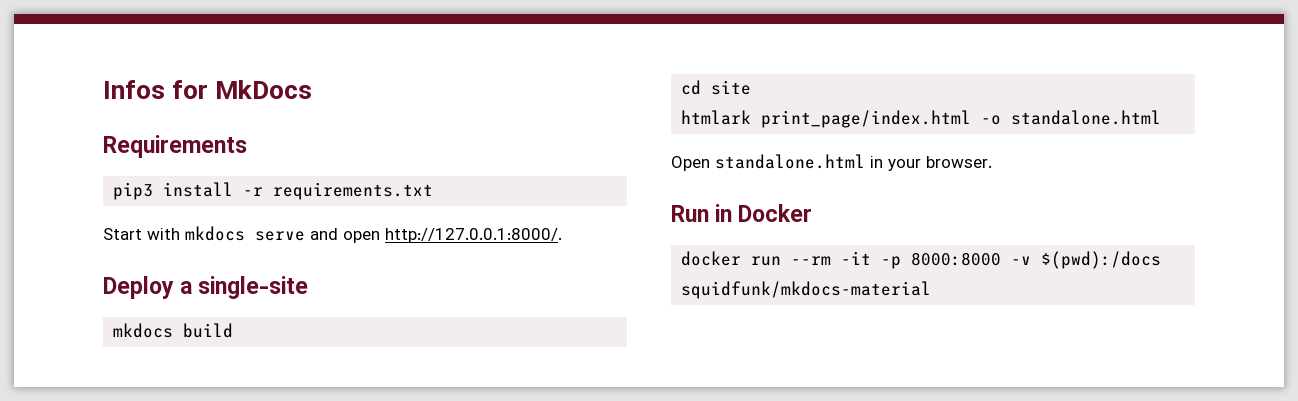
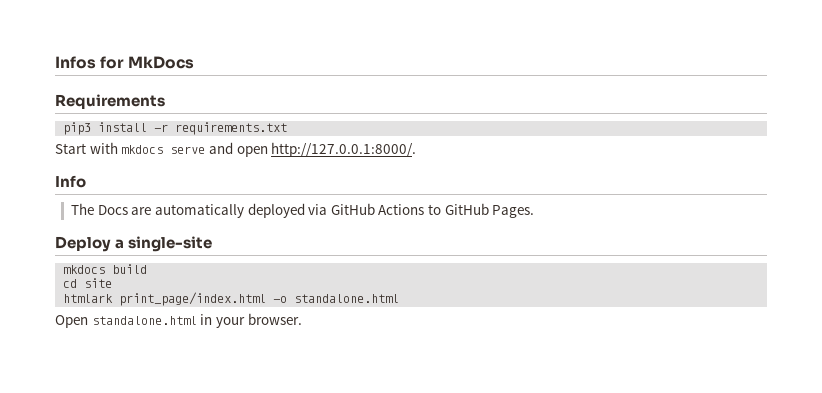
+ Info
+ The Docs are automatically deployed via GitHub Actions to GitHub Pages.
- Run in Docker
- docker run --rm -it -p 8000:8000 -v $(pwd):/docs squidfunk/mkdocs-material

